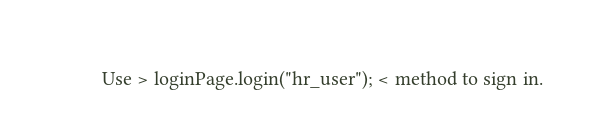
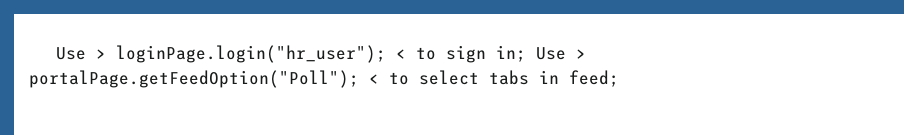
- Use > loginPage.login("hr_user"); < method to sign in.
+ Use > loginPage.login("hr_user"); < to sign in; Use > portalPage.getFeedOption("Poll"); < to select tabs in feed;

